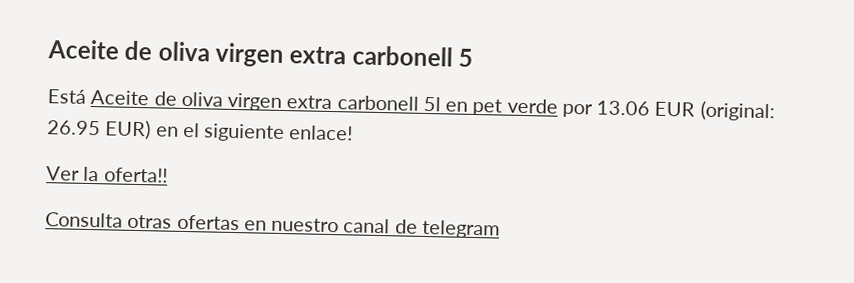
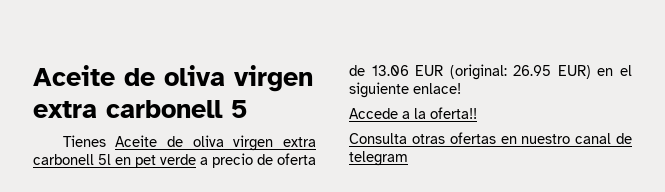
- Está Aceite de oliva virgen extra carbonell 5l en pet verde por 13.06 EUR (original: 26.95 EUR) en el siguiente enlace!
+ Tienes Aceite de oliva virgen extra carbonell 5l en pet verde a precio de oferta de 13.06 EUR (original: 26.95 EUR) en el siguiente enlace!
- Ver la oferta!!
+ Accede a la oferta!!

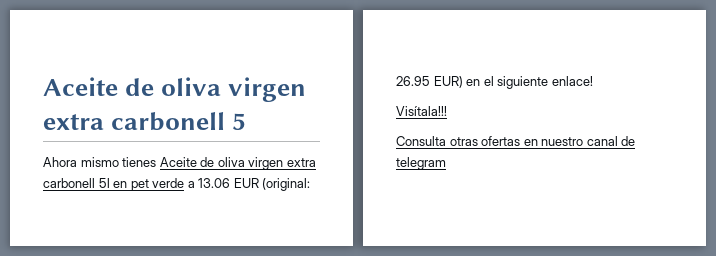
- Tienes Aceite de oliva virgen extra carbonell 5l en pet verde a precio de oferta de 13.06 EUR (original: 26.95 EUR) en el siguiente enlace!
+ Ahora mismo tienes Aceite de oliva virgen extra carbonell 5l en pet verde a 13.06 EUR (original: 26.95 EUR) en el siguiente enlace!
- Accede a la oferta!!
+ Visítala!!!

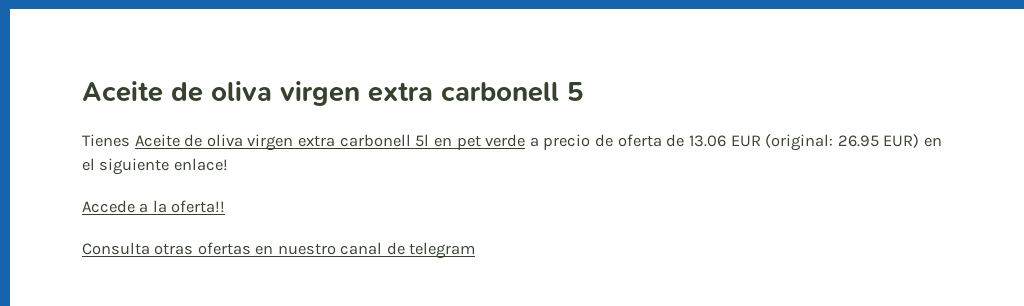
- Ahora mismo tienes Aceite de oliva virgen extra carbonell 5l en pet verde a 13.06 EUR (original: 26.95 EUR) en el siguiente enlace!
+ Tienes Aceite de oliva virgen extra carbonell 5l en pet verde a precio de oferta de 13.06 EUR (original: 26.95 EUR) en el siguiente enlace!
- Visítala!!!
+ Accede a la oferta!!

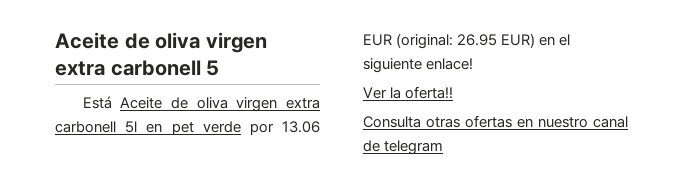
- Tienes Aceite de oliva virgen extra carbonell 5l en pet verde a precio de oferta de 13.06 EUR (original: 26.95 EUR) en el siguiente enlace!
+ Está Aceite de oliva virgen extra carbonell 5l en pet verde por 13.06 EUR (original: 26.95 EUR) en el siguiente enlace!
- Accede a la oferta!!
+ Ver la oferta!!

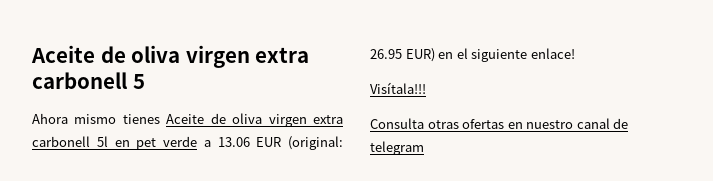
- Está Aceite de oliva virgen extra carbonell 5l en pet verde por 13.06 EUR (original: 26.95 EUR) en el siguiente enlace!
+ Ahora mismo tienes Aceite de oliva virgen extra carbonell 5l en pet verde a 13.06 EUR (original: 26.95 EUR) en el siguiente enlace!
- Ver la oferta!!
+ Visítala!!!

